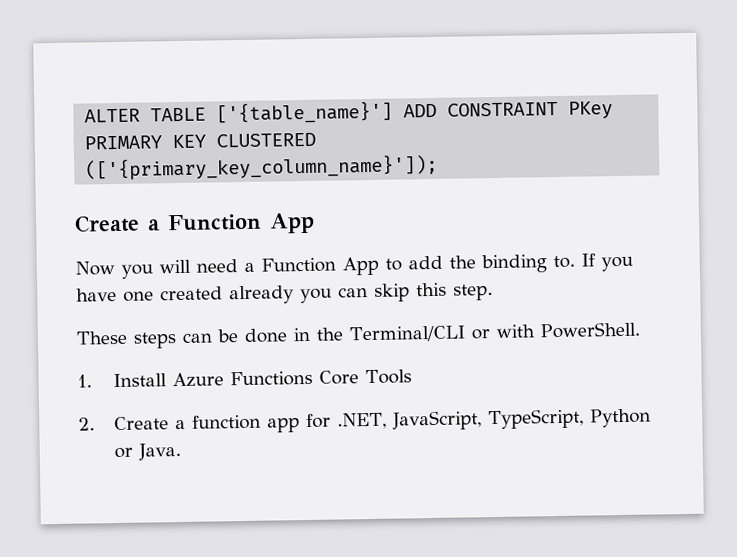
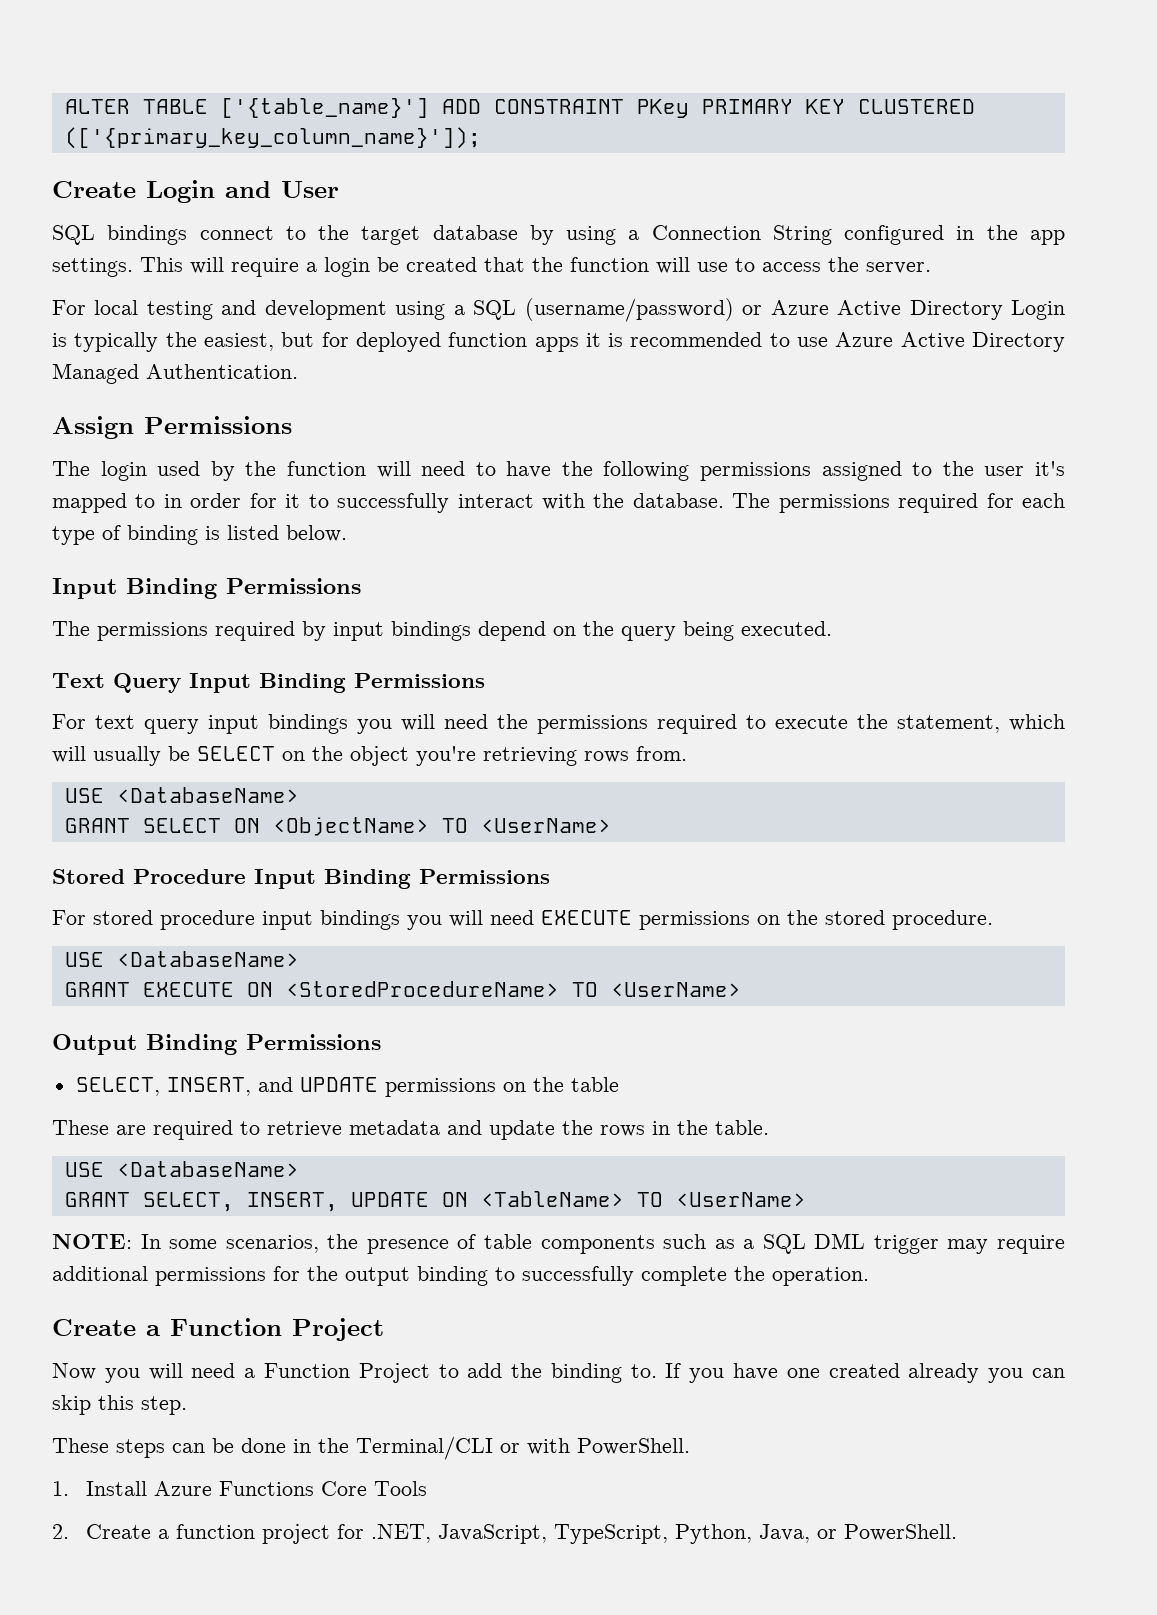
+ Create Login and User
+ SQL bindings connect to the target database by using a Connection String configured in the app settings. This will require a login be created that the function will use to access the server.
+ For local testing and development using a SQL (username/password) or Azure Active Directory Login is typically the easiest, but for deployed function apps it is recommended to use Azure Active Directory Managed Authentication.
+ Assign Permissions
+ The login used by the function will need to have the following permissions assigned to the user it's mapped to in order for it to successfully interact with the database. The permissions required for each type of binding is listed below.
+ Input Binding Permissions
+ The permissions required by input bindings depend on the query being executed.
+ Text Query Input Binding Permissions
+ For text query input bindings you will need the permissions required to execute the statement, which will usually be SELECT on the object you're retrieving rows from.
+ USE <DatabaseName>
+ GRANT SELECT ON <ObjectName> TO <UserName>
+ Stored Procedure Input Binding Permissions
+ For stored procedure input bindings you will need EXECUTE permissions on the stored procedure.
+ USE <DatabaseName>
+ GRANT EXECUTE ON <StoredProcedureName> TO <UserName>
+ Output Binding Permissions
+ SELECT, INSERT, and UPDATE permissions on the table
+ These are required to retrieve metadata and update the rows in the table.
+ USE <DatabaseName>
+ GRANT SELECT, INSERT, UPDATE ON <TableName> TO <UserName>
+ NOTE: In some scenarios, the presence of table components such as a SQL DML trigger may require additional permissions for the output binding to successfully complete the operation.
- Create a Function App
+ Create a Function Project
- Now you will need a Function App to add the binding to.
+ Now you will need a Function Project to add the binding to.
- 2. Create a function app for .NET, JavaScript, TypeScript, Python or Java.
+ 2. Create a function project for .NET, JavaScript, TypeScript, Python, Java, or PowerShell.

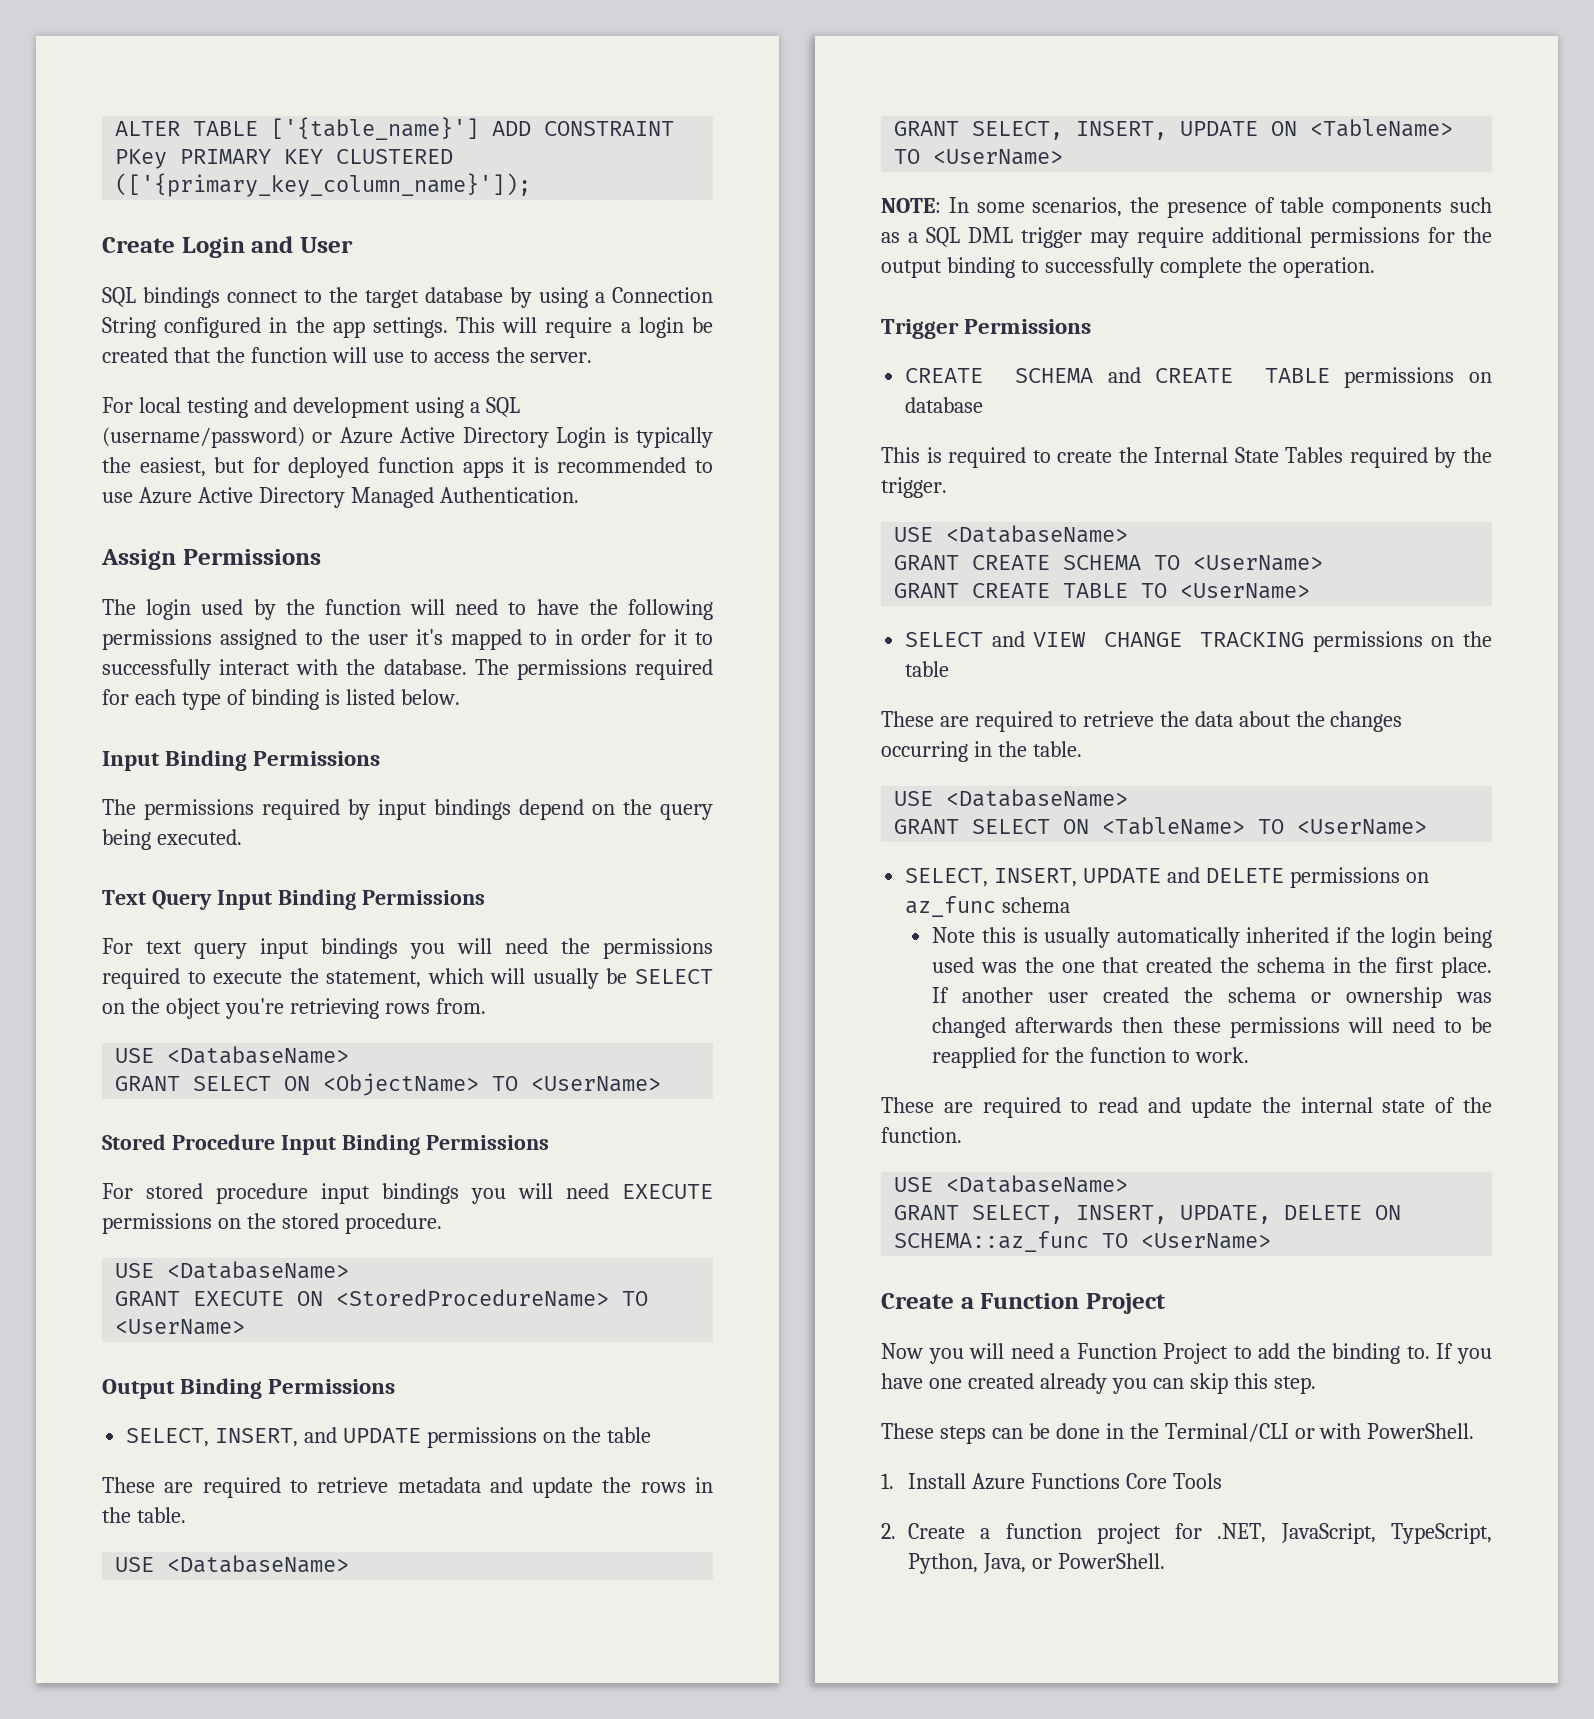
+ Trigger Permissions
+ CREATE SCHEMA and CREATE TABLE permissions on database
+ This is required to create the Internal State Tables required by the trigger.
+ USE <DatabaseName>
+ GRANT CREATE SCHEMA TO <UserName>
+ GRANT CREATE TABLE TO <UserName>
+ SELECT and VIEW CHANGE TRACKING permissions on the table
+ These are required to retrieve the data about the changes occurring in the table.
+ USE <DatabaseName>
+ GRANT SELECT ON <TableName> TO <UserName>
+ SELECT, INSERT, UPDATE and DELETE permissions on az_func schema
+ Note this is usually automatically inherited if the login being used was the one that created the schema in the first place. If another user created the schema or ownership was changed afterwards then these permissions will need to be reapplied for the function to work.
+ These are required to read and update the internal state of the function.
+ USE <DatabaseName>
+ GRANT SELECT, INSERT, UPDATE, DELETE ON SCHEMA::az_func TO <UserName>

